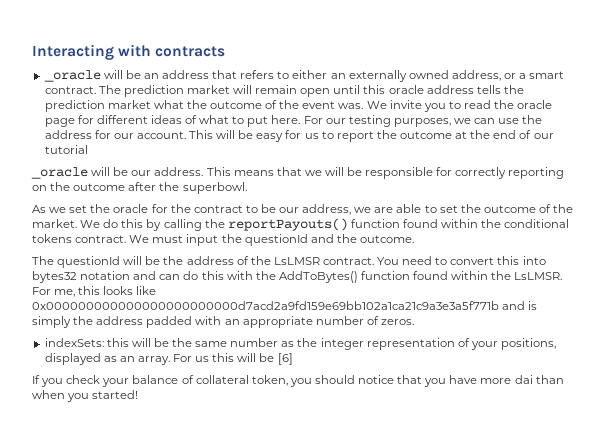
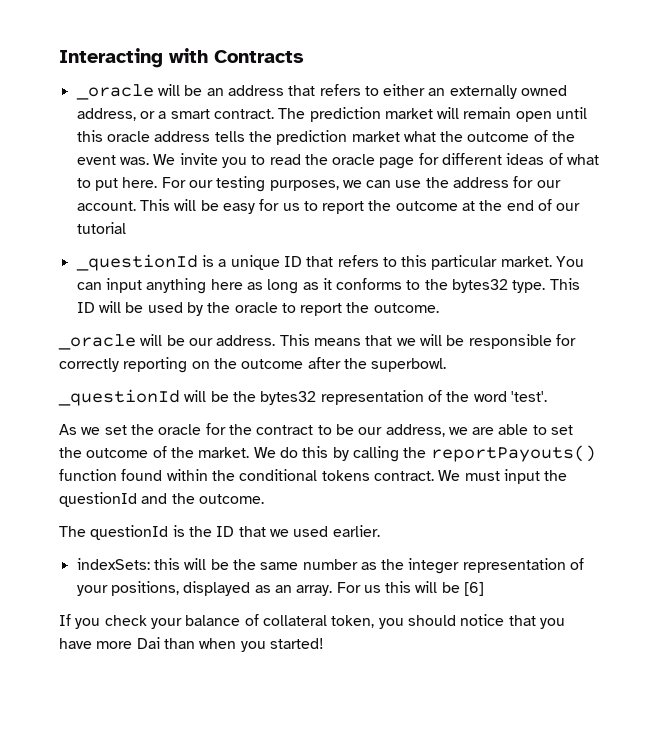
- Interacting with contracts
+ Interacting with Contracts
+ _questionId is a unique ID that refers to this particular market. You can input anything here as long as it conforms to the bytes32 type. This ID will be used by the oracle to report the outcome.
+ _questionId will be the bytes32 representation of the word 'test'.
- The questionId will be the address of the LsLMSR contract. You need to convert this into bytes32 notation and can do this with the AddToBytes() function found within the LsLMSR. For me, this looks like 0x000000000000000000000000d7acd2a9fd159e69bb102a1ca21c9a3e3a5f771b and is simply the address padded with an appropriate number of zeros.
+ The questionId is the ID that we used earlier.
- If you check your balance of collateral token, you should notice that you have more dai than when you started!
+ If you check your balance of collateral token, you should notice that you have more Dai than when you started!

